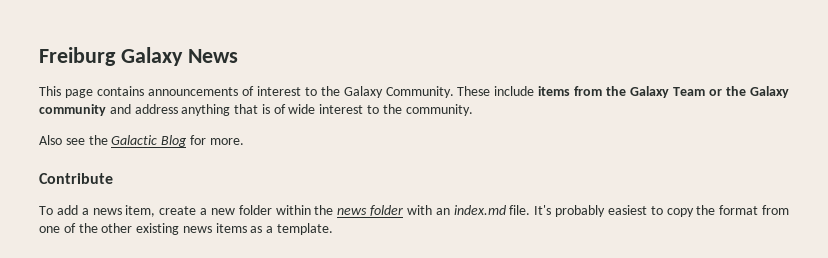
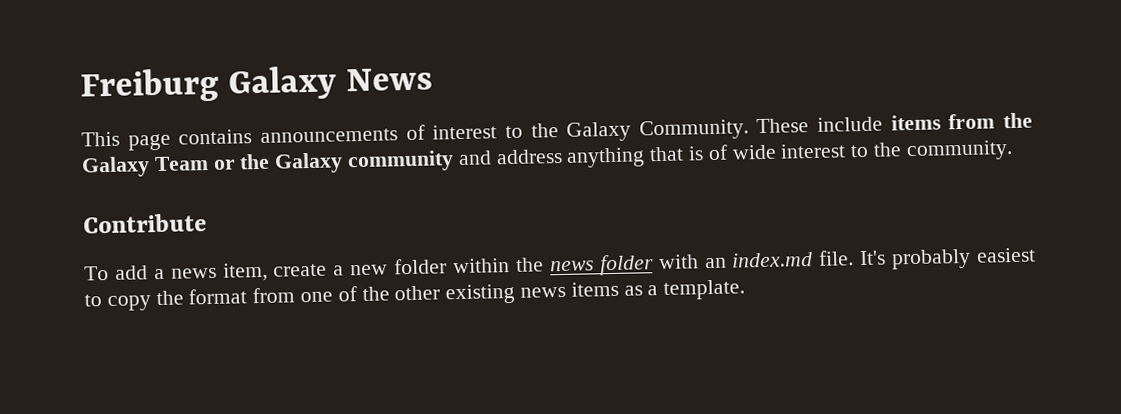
- Also see the Galactic Blog for more.

